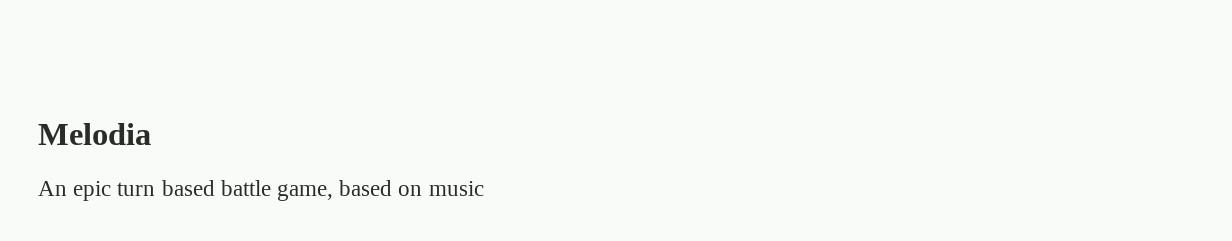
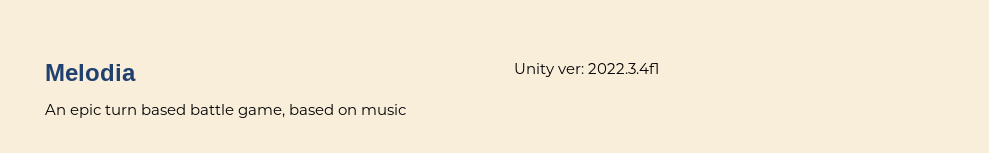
+ Unity ver: 2022.3.4f1

